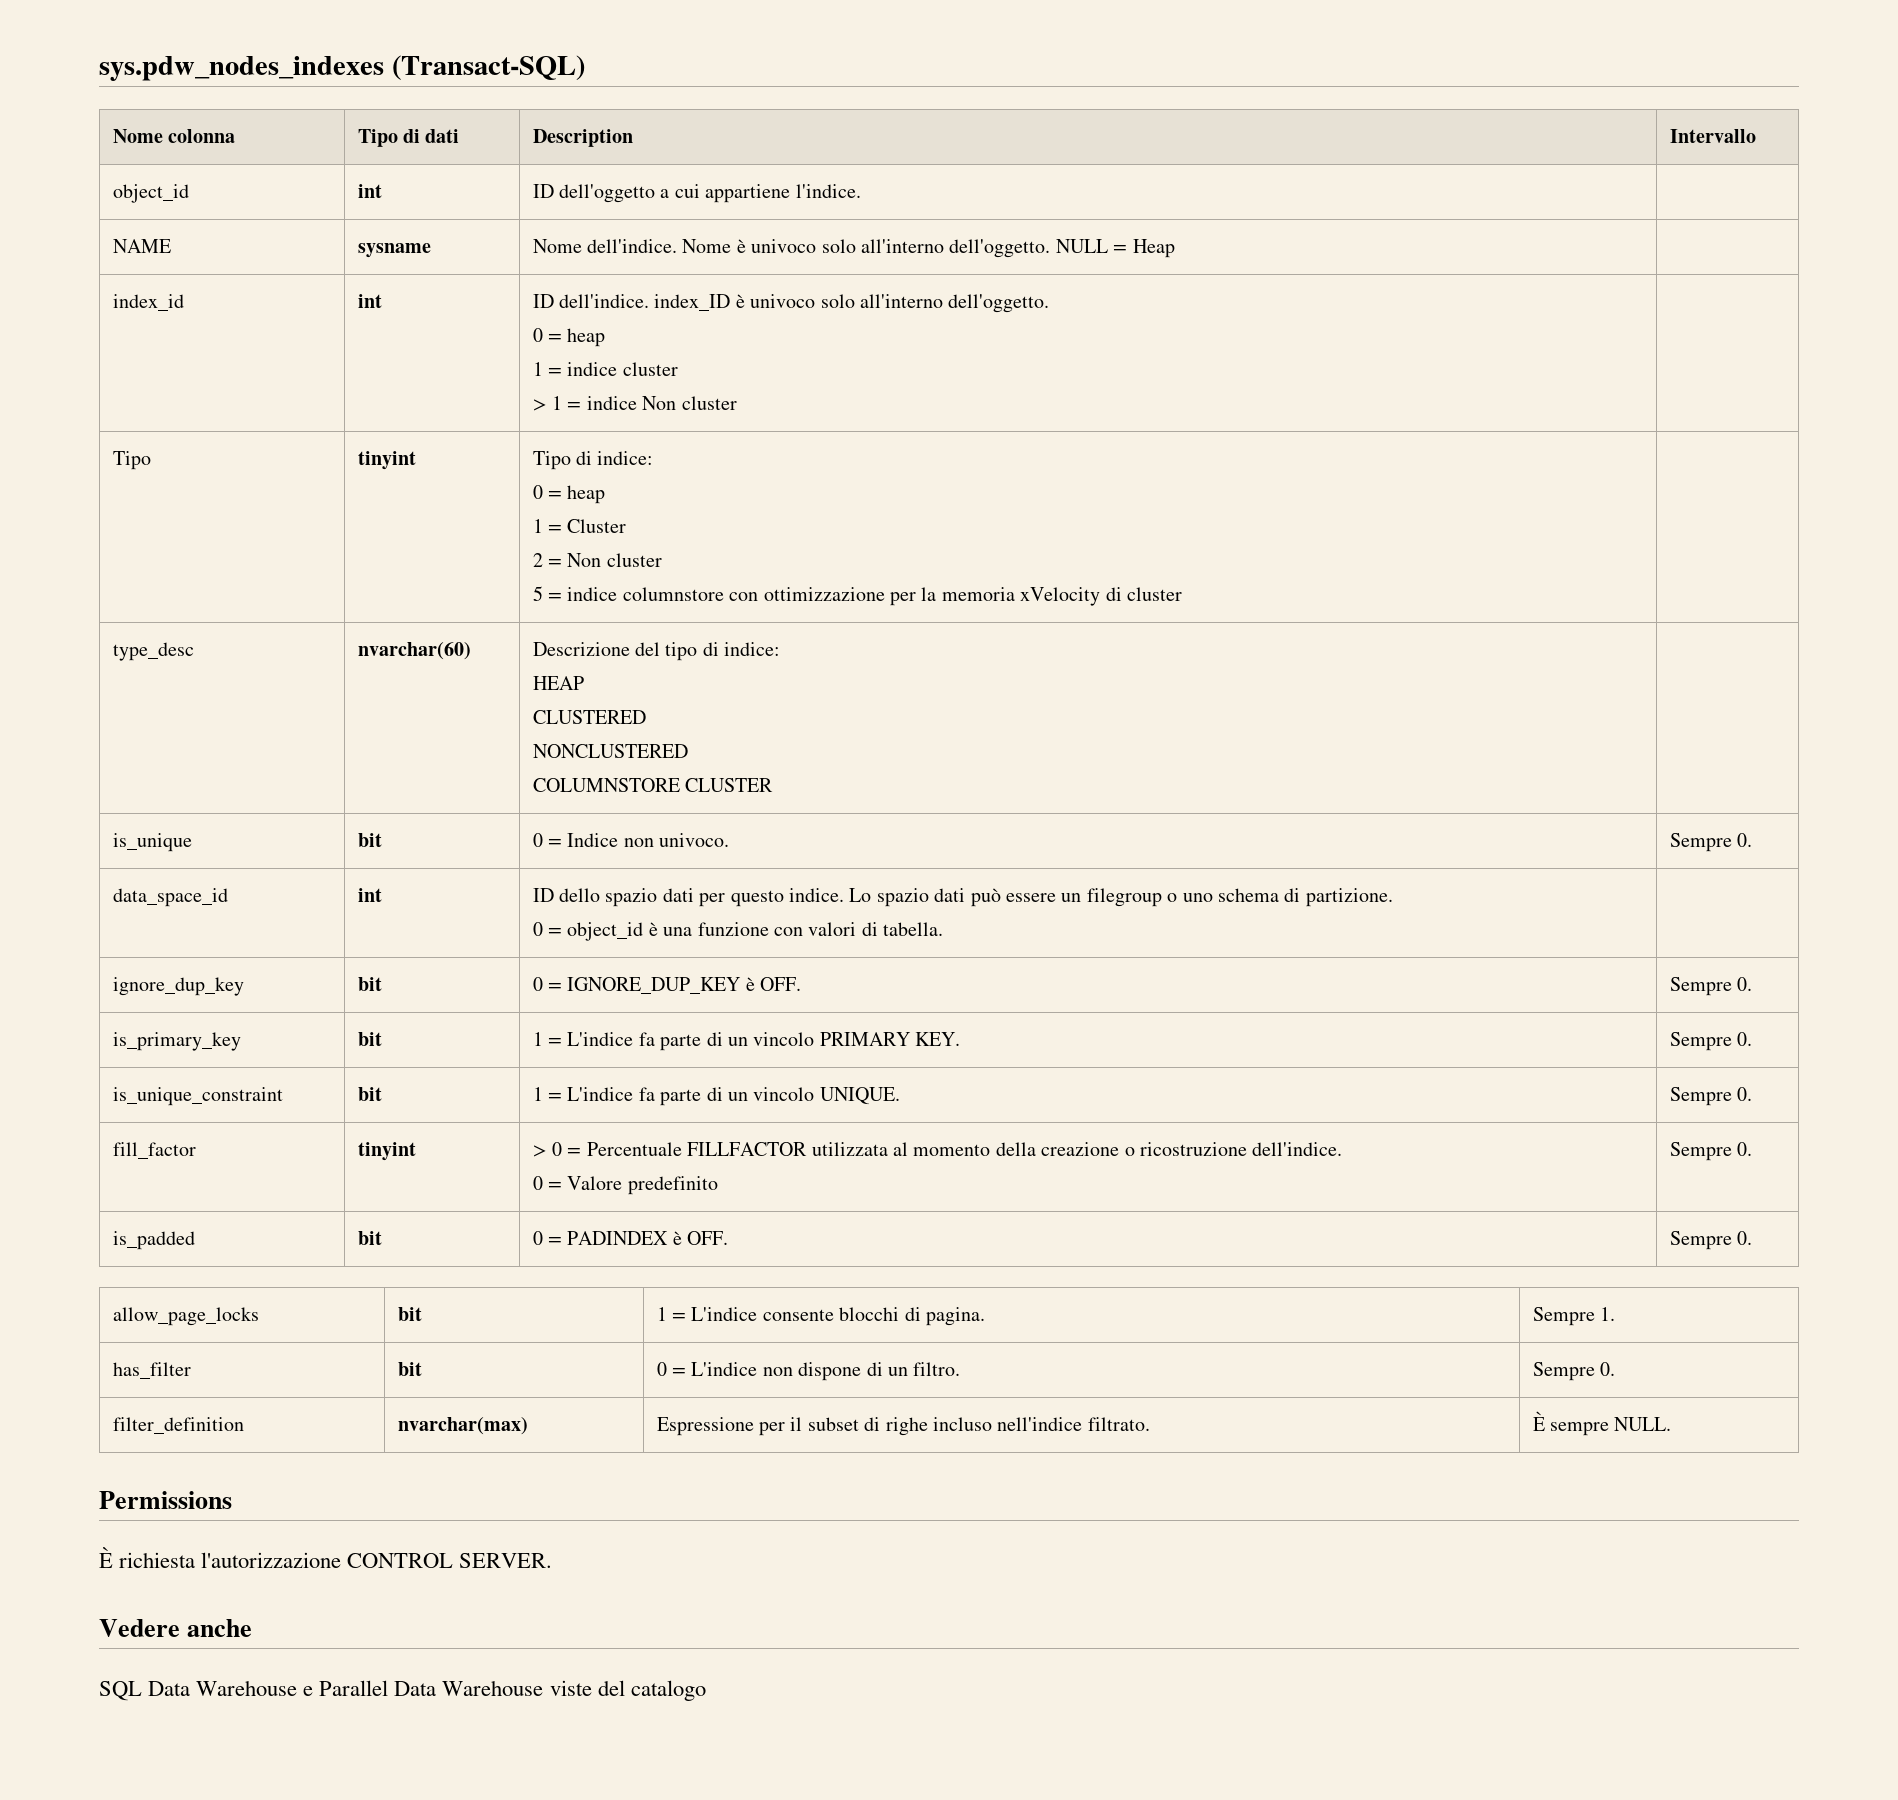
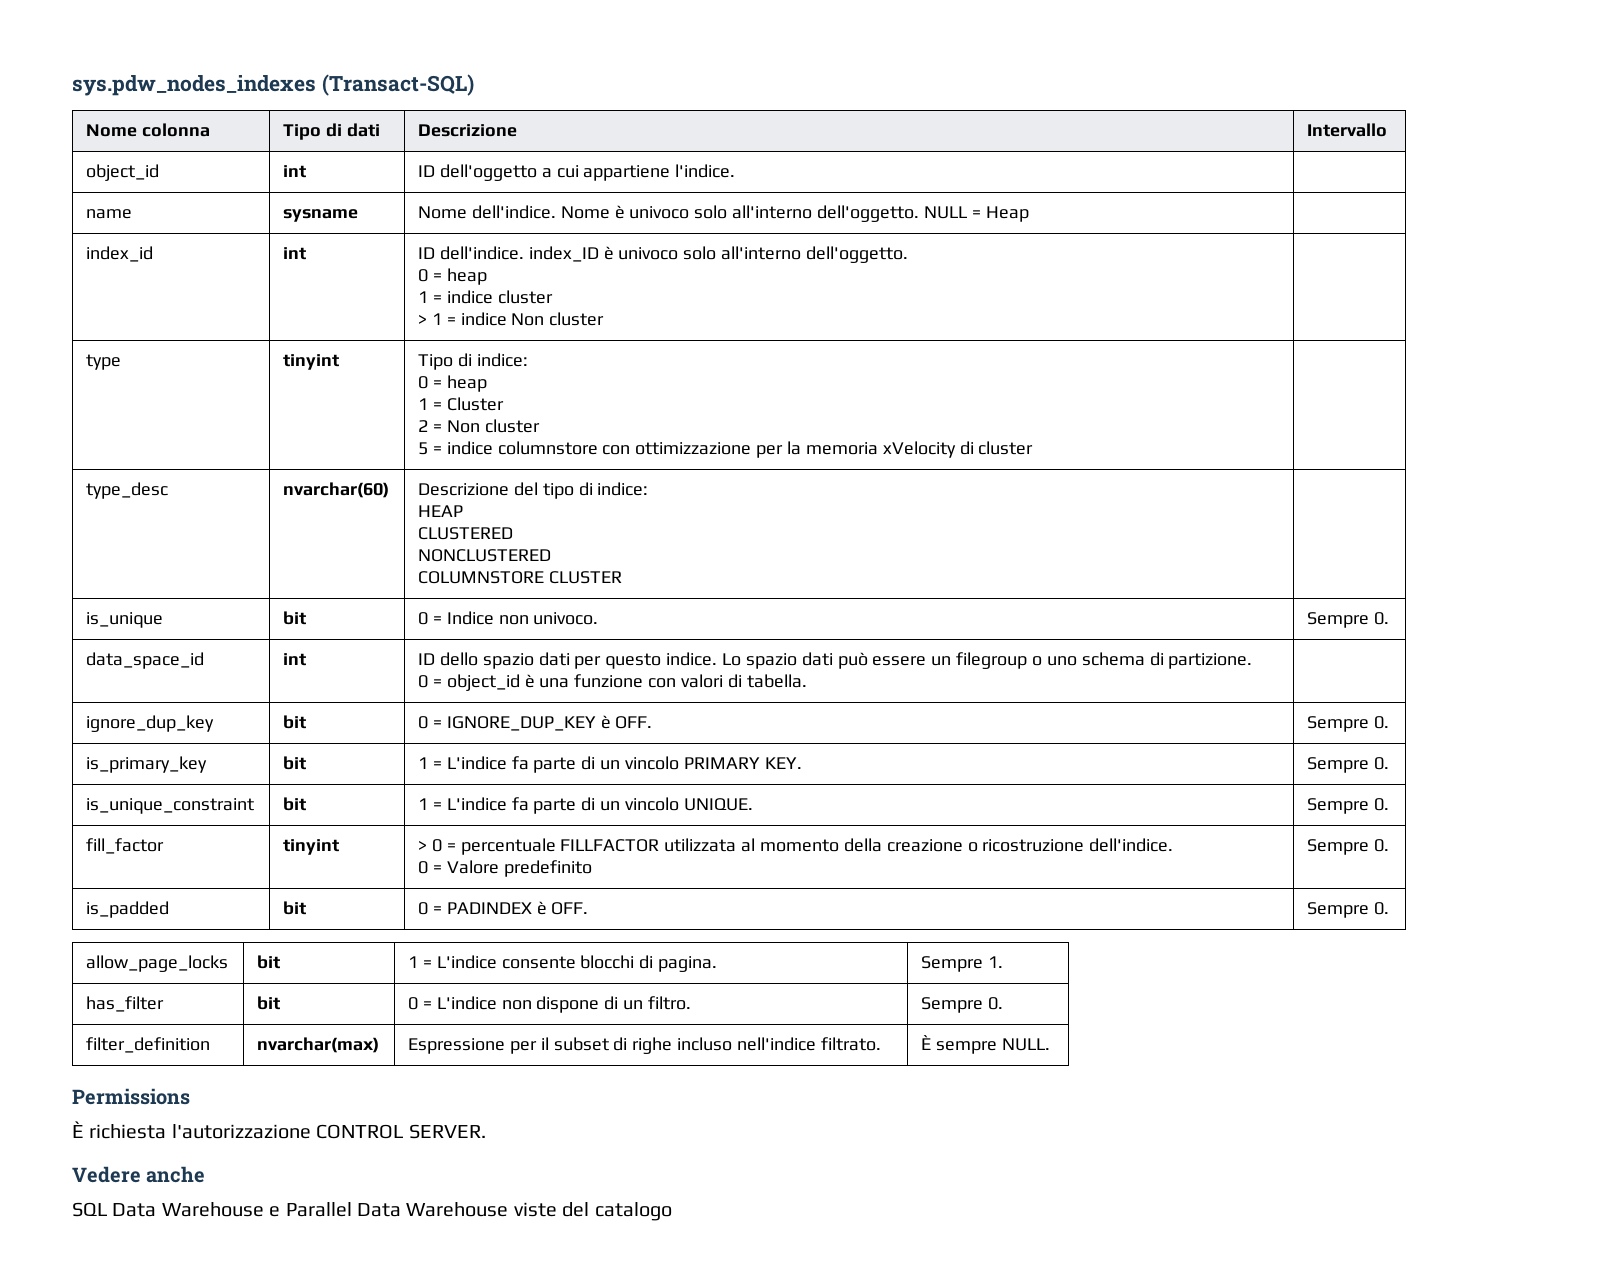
- Nome colonna | Tipo di dati | Description | Intervallo
+ Nome colonna | Tipo di dati | Descrizione | Intervallo
- NAME | sysname | Nome dell'indice. Nome è univoco solo all'interno dell'oggetto. NULL = Heap |
+ name | sysname | Nome dell'indice. Nome è univoco solo all'interno dell'oggetto. NULL = Heap |
- Tipo | tinyint | Tipo di indice:
+ type | tinyint | Tipo di indice:
- fill_factor | tinyint | > 0 = Percentuale FILLFACTOR utilizzata al momento della creazione o ricostruzione dell'indice.
+ fill_factor | tinyint | > 0 = percentuale FILLFACTOR utilizzata al momento della creazione o ricostruzione dell'indice.

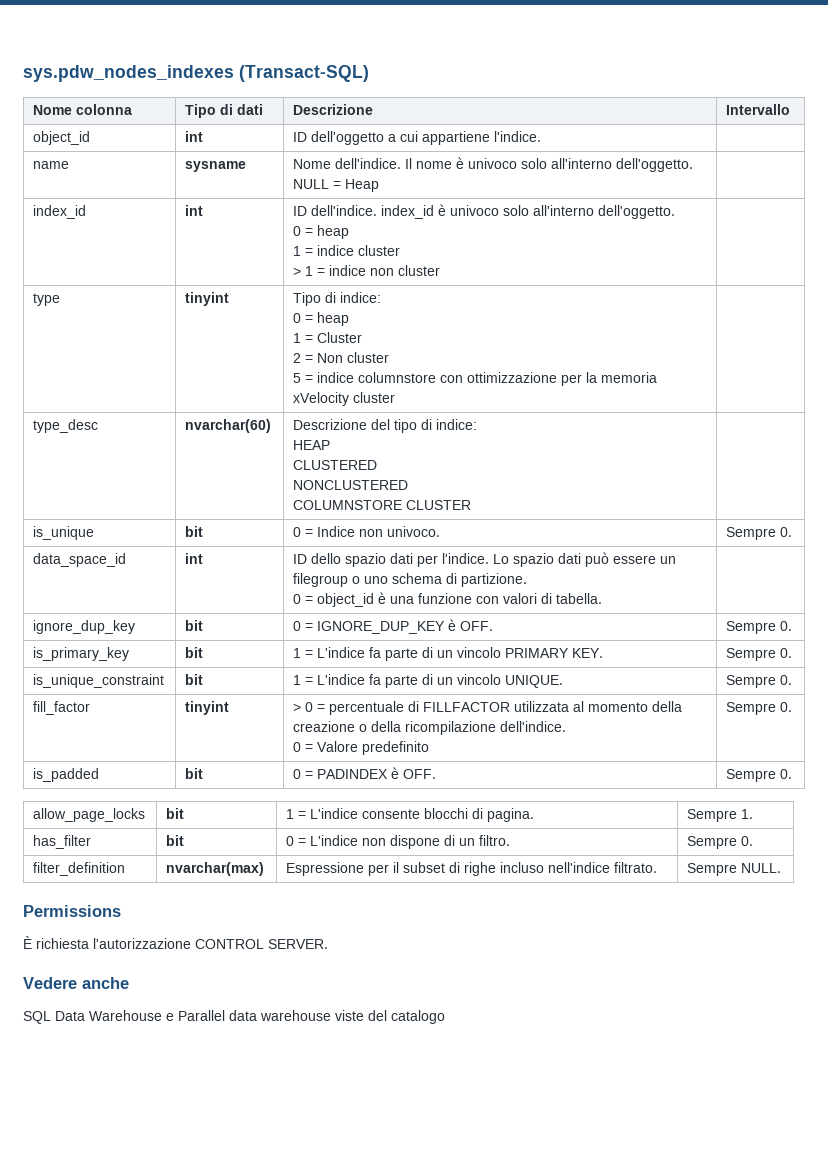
- name | sysname | Nome dell'indice. Nome è univoco solo all'interno dell'oggetto. NULL = Heap |
+ name | sysname | Nome dell'indice. Il nome è univoco solo all'interno dell'oggetto. NULL = Heap |
- index_id | int | ID dell'indice. index_ID è univoco solo all'interno dell'oggetto.
+ index_id | int | ID dell'indice. index_id è univoco solo all'interno dell'oggetto.
  0 = heap
  1 = indice cluster
- > 1 = indice Non cluster |
+ > 1 = indice non cluster |
  type | tinyint | Tipo di indice:
  0 = heap
  1 = Cluster
  2 = Non cluster
- 5 = indice columnstore con ottimizzazione per la memoria xVelocity di cluster |
+ 5 = indice columnstore con ottimizzazione per la memoria xVelocity cluster |
- data_space_id | int | ID dello spazio dati per questo indice. Lo spazio dati può essere un filegroup o uno schema di partizione.
+ data_space_id | int | ID dello spazio dati per l'indice. Lo spazio dati può essere un filegroup o uno schema di partizione.
- fill_factor | tinyint | > 0 = percentuale FILLFACTOR utilizzata al momento della creazione o ricostruzione dell'indice.
+ fill_factor | tinyint | > 0 = percentuale di FILLFACTOR utilizzata al momento della creazione o della ricompilazione dell'indice.
- filter_definition | nvarchar(max) | Espressione per il subset di righe incluso nell'indice filtrato. | È sempre NULL.
+ filter_definition | nvarchar(max) | Espressione per il subset di righe incluso nell'indice filtrato. | Sempre NULL.
- SQL Data Warehouse e Parallel Data Warehouse viste del catalogo
+ SQL Data Warehouse e Parallel data warehouse viste del catalogo

